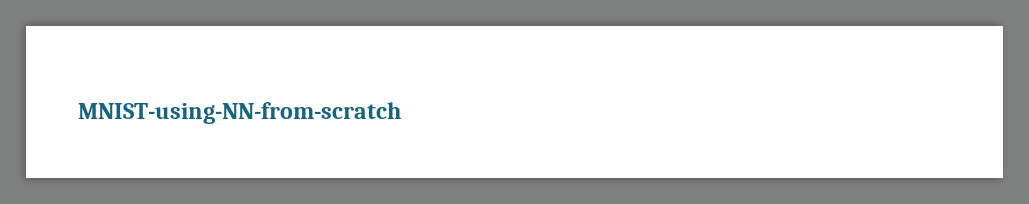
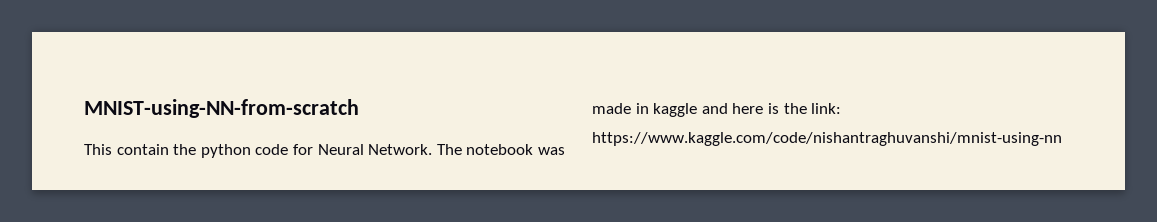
+ This contain the python code for Neural Network. The notebook was made in kaggle and here is the link: https://www.kaggle.com/code/nishantraghuvanshi/mnist-using-nn

